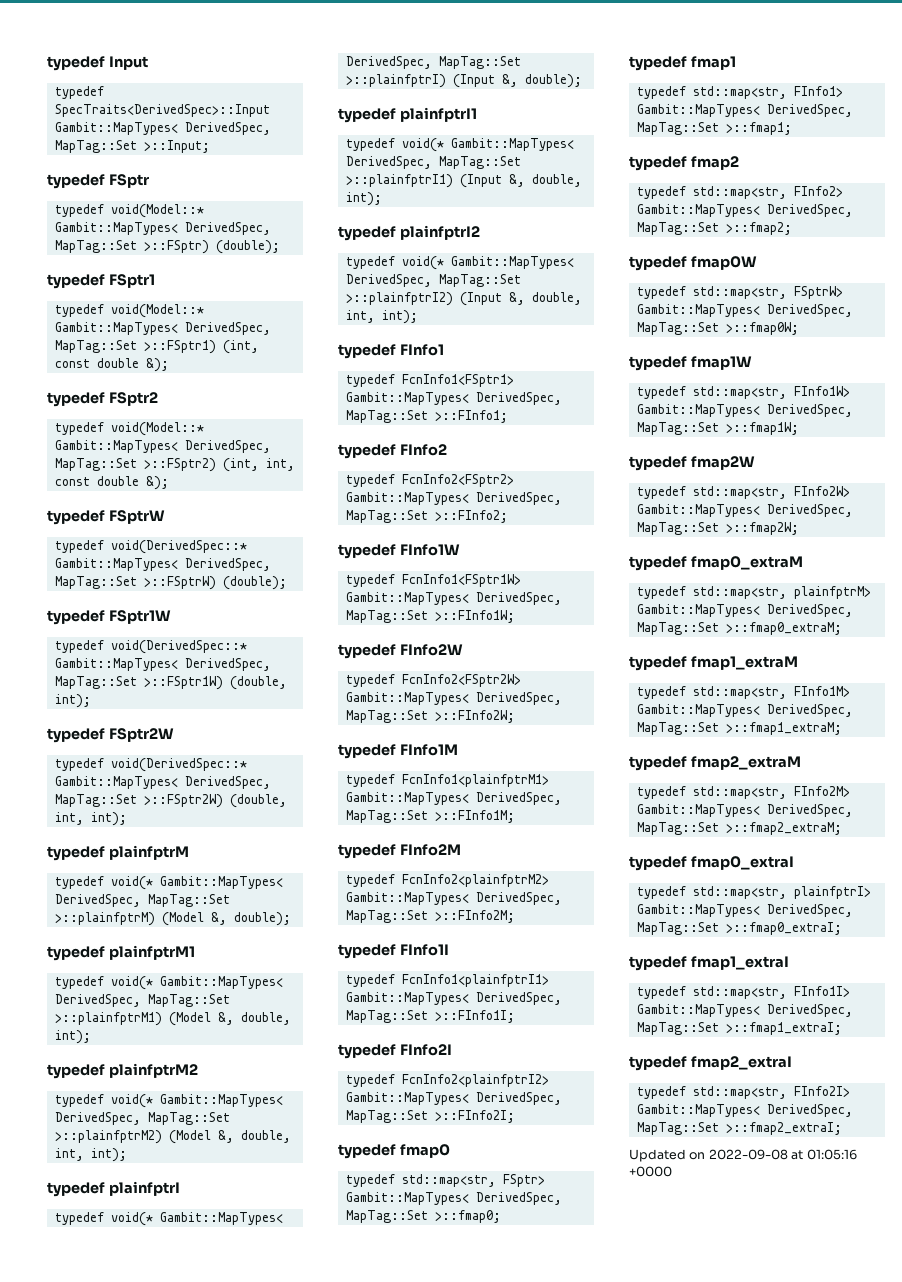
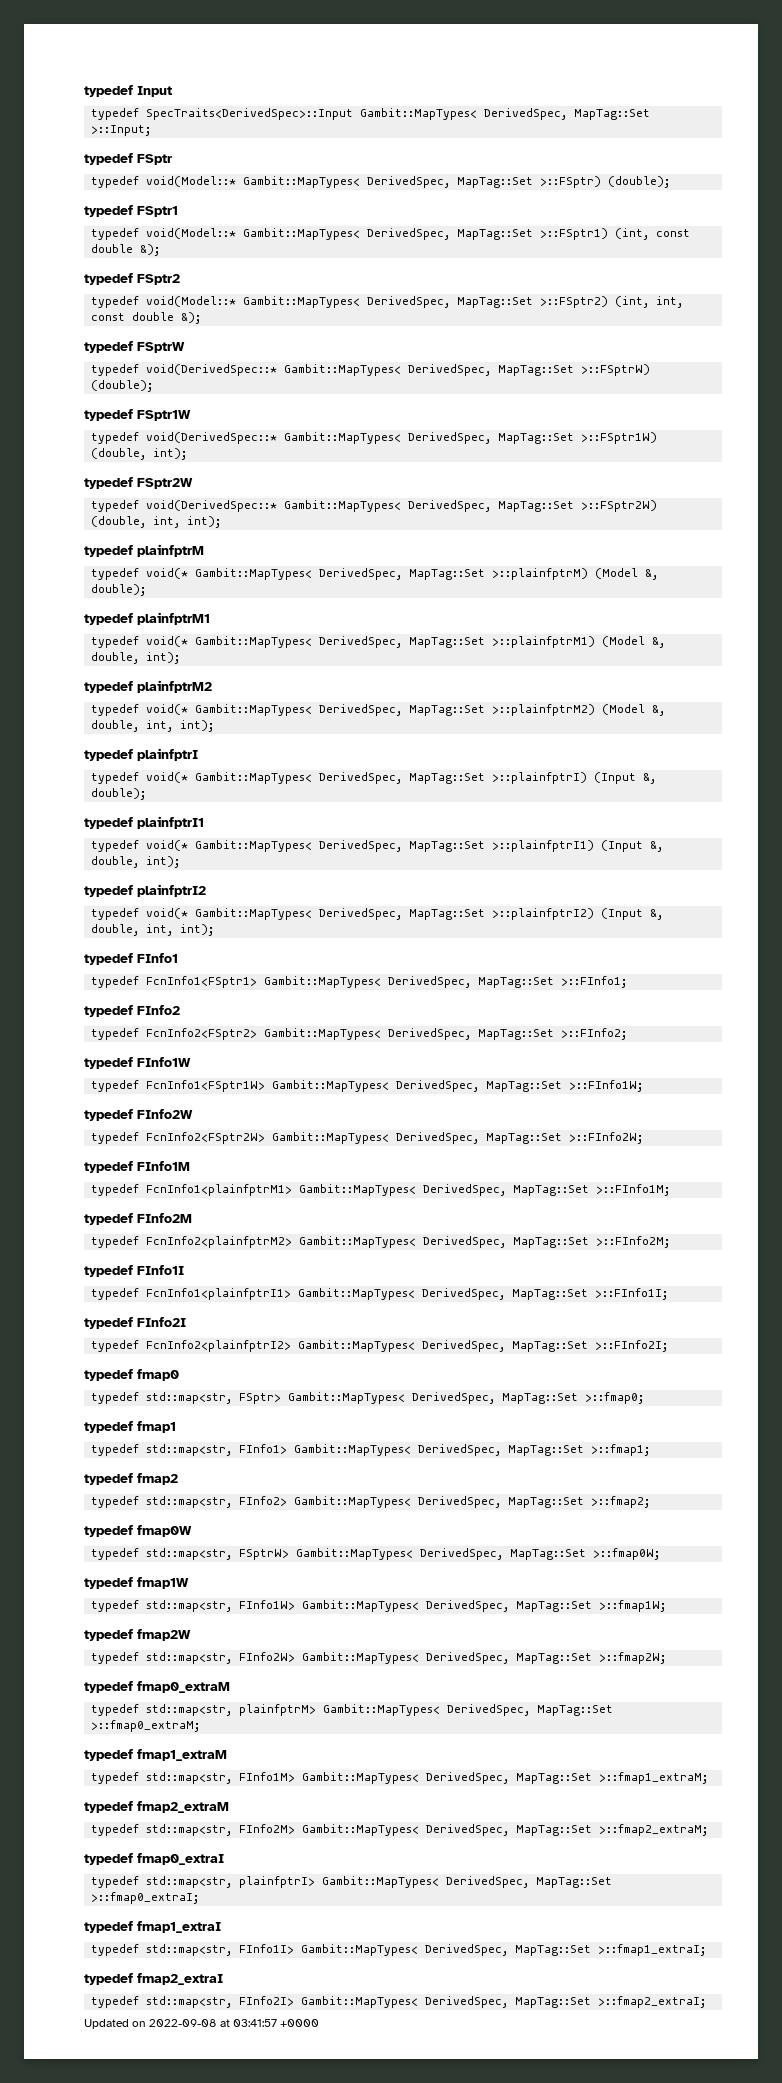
- Updated on 2022-09-08 at 01:05:16 +0000
+ Updated on 2022-09-08 at 03:41:57 +0000

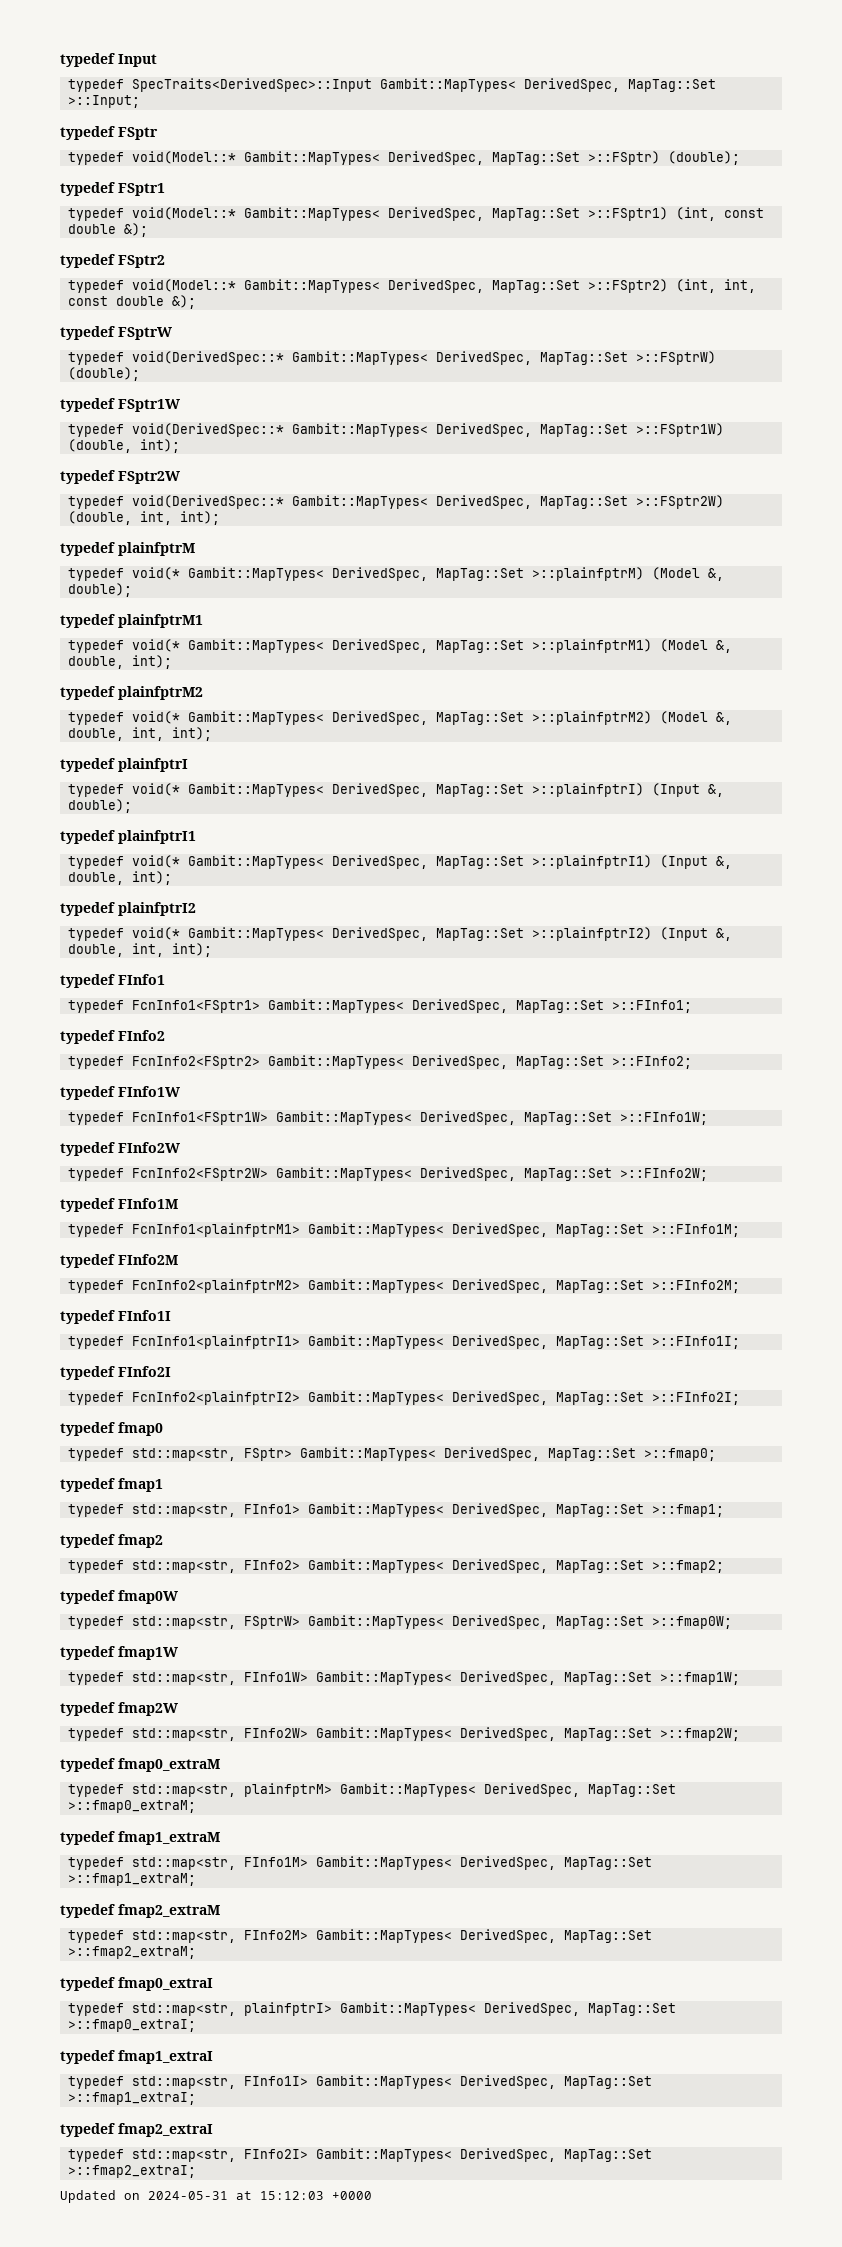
- Updated on 2022-09-08 at 03:41:57 +0000
+ Updated on 2024-05-31 at 15:12:03 +0000

